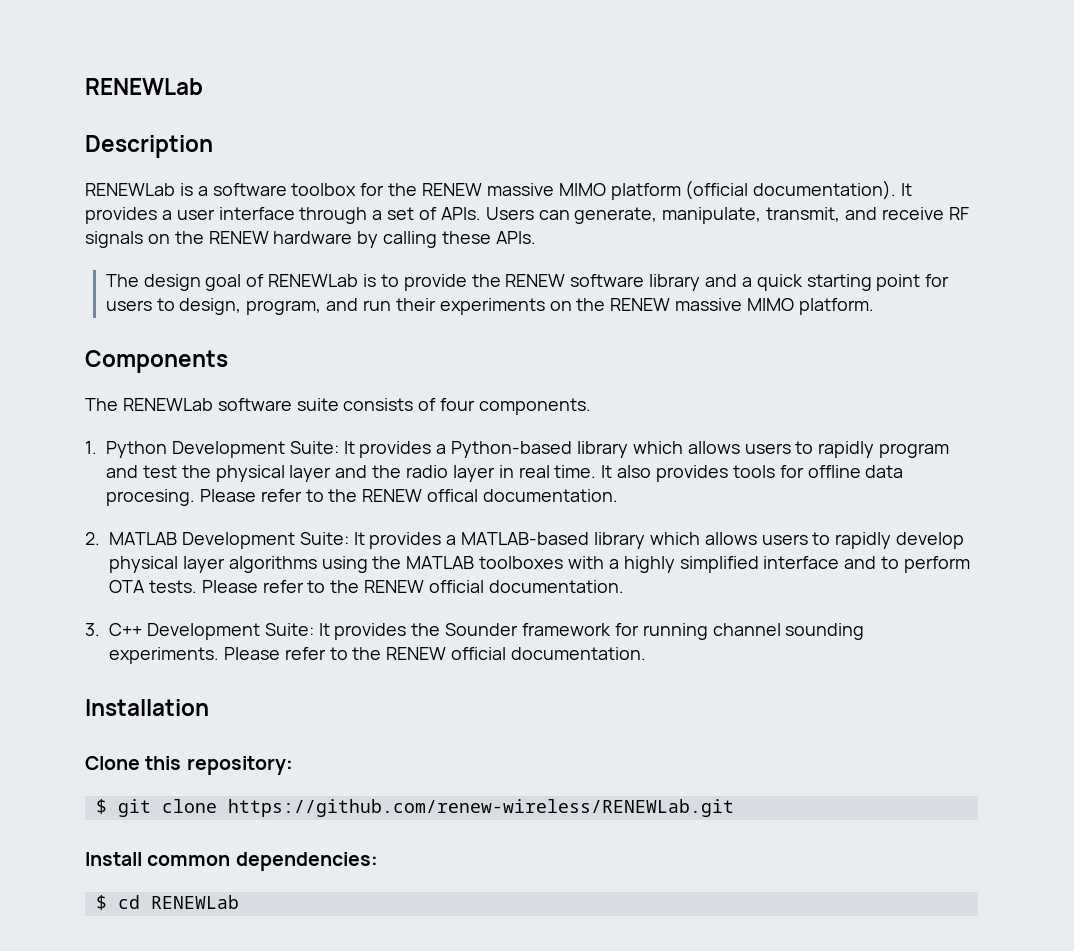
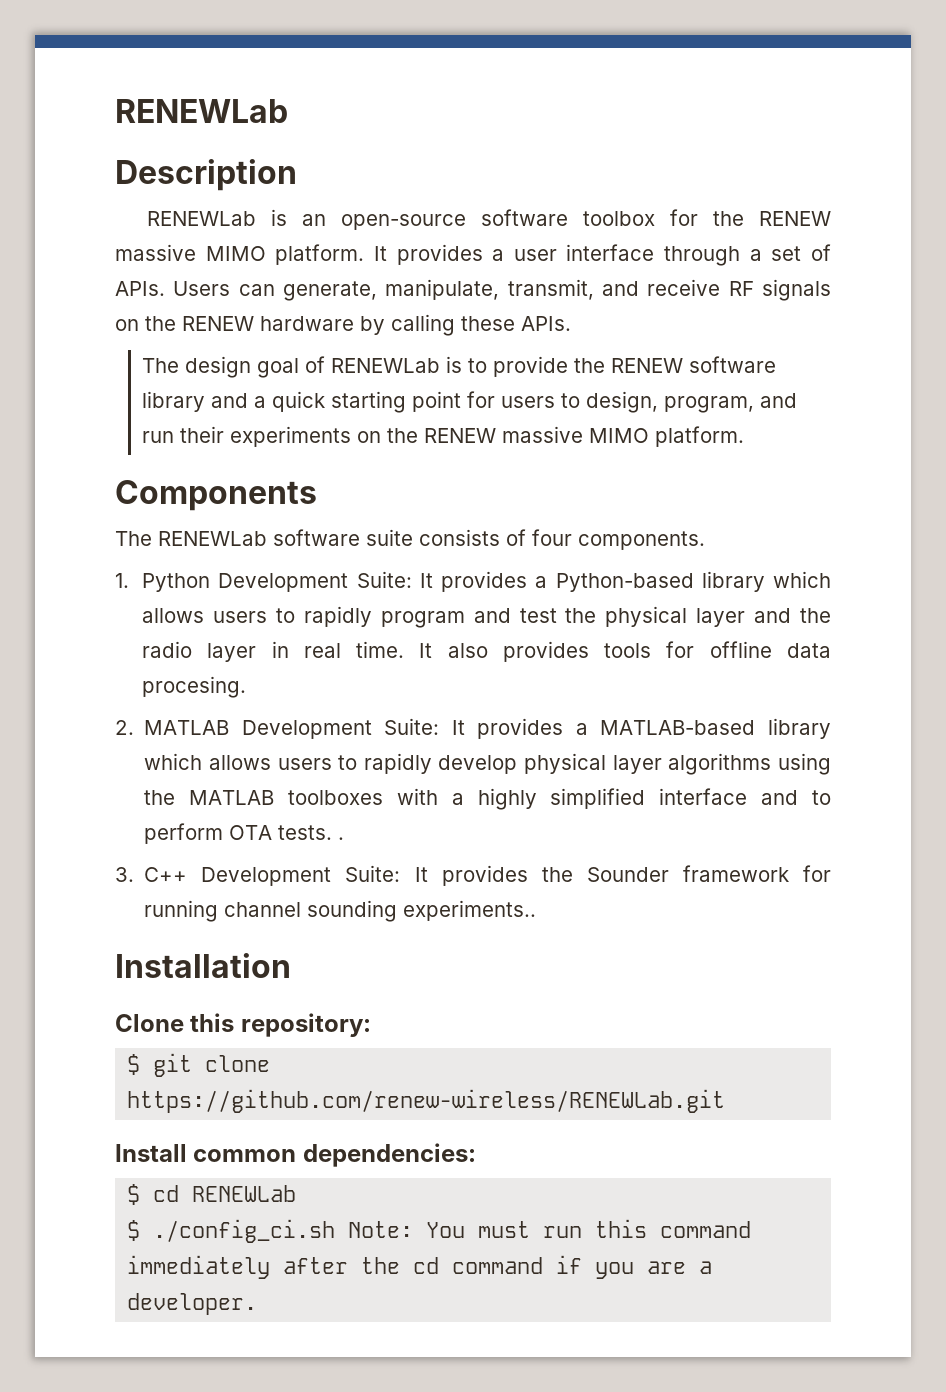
- RENEWLab is a software toolbox for the RENEW massive MIMO platform (official documentation).
+ RENEWLab is an open-source software toolbox for the RENEW massive MIMO platform.
- Please refer to the RENEW offical documentation.
- 2. MATLAB Development Suite: It provides a MATLAB-based library which allows users to rapidly develop physical layer algorithms using the MATLAB toolboxes with a highly simplified interface and to perform OTA tests. Please refer to the RENEW official documentation.
+ 2. MATLAB Development Suite: It provides a MATLAB-based library which allows users to rapidly develop physical layer algorithms using the MATLAB toolboxes with a highly simplified interface and to perform OTA tests. .
- 3. C++ Development Suite: It provides the Sounder framework for running channel sounding experiments. Please refer to the RENEW official documentation.
+ 3. C++ Development Suite: It provides the Sounder framework for running channel sounding experiments..
+ $ ./config_ci.sh Note: You must run this command immediately after the cd command if you are a developer.

